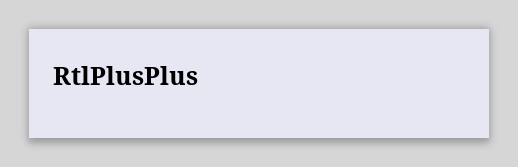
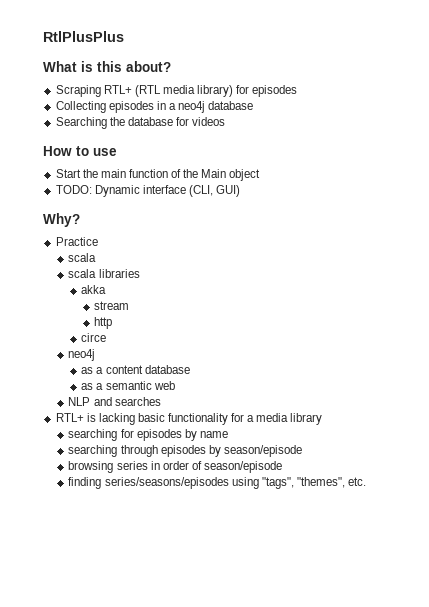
+ What is this about?
+ Scraping RTL+ (RTL media library) for episodes
+ Collecting episodes in a neo4j database
+ Searching the database for videos
+ How to use
+ Start the main function of the Main object
+ TODO: Dynamic interface (CLI, GUI)
+ Why?
+ Practice
+ scala
+ scala libraries
+ akka
+ stream
+ http
+ circe
+ neo4j
+ as a content database
+ as a semantic web
+ NLP and searches
+ RTL+ is lacking basic functionality for a media library
+ searching for episodes by name
+ searching through episodes by season/episode
+ browsing series in order of season/episode
+ finding series/seasons/episodes using "tags", "themes", etc.

